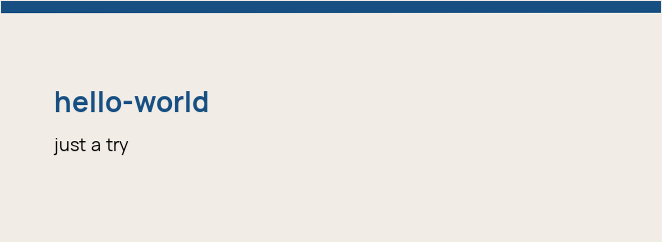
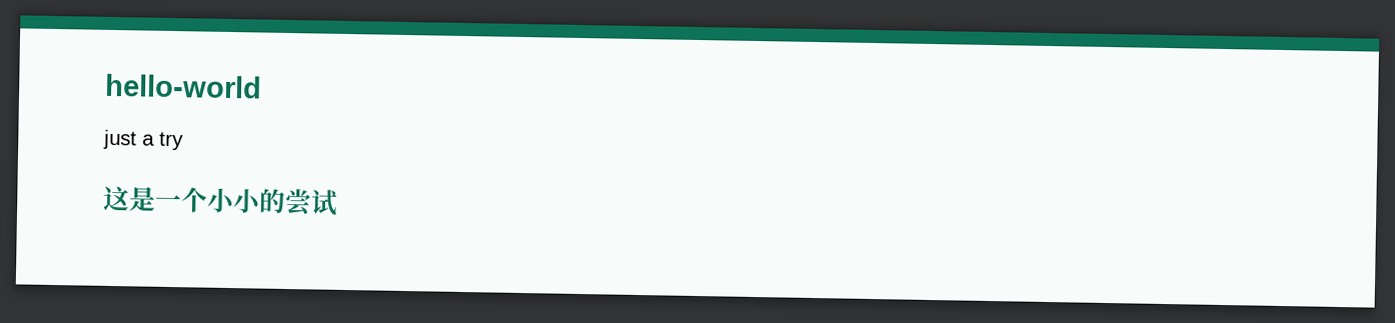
+ 这是一个小小的尝试

